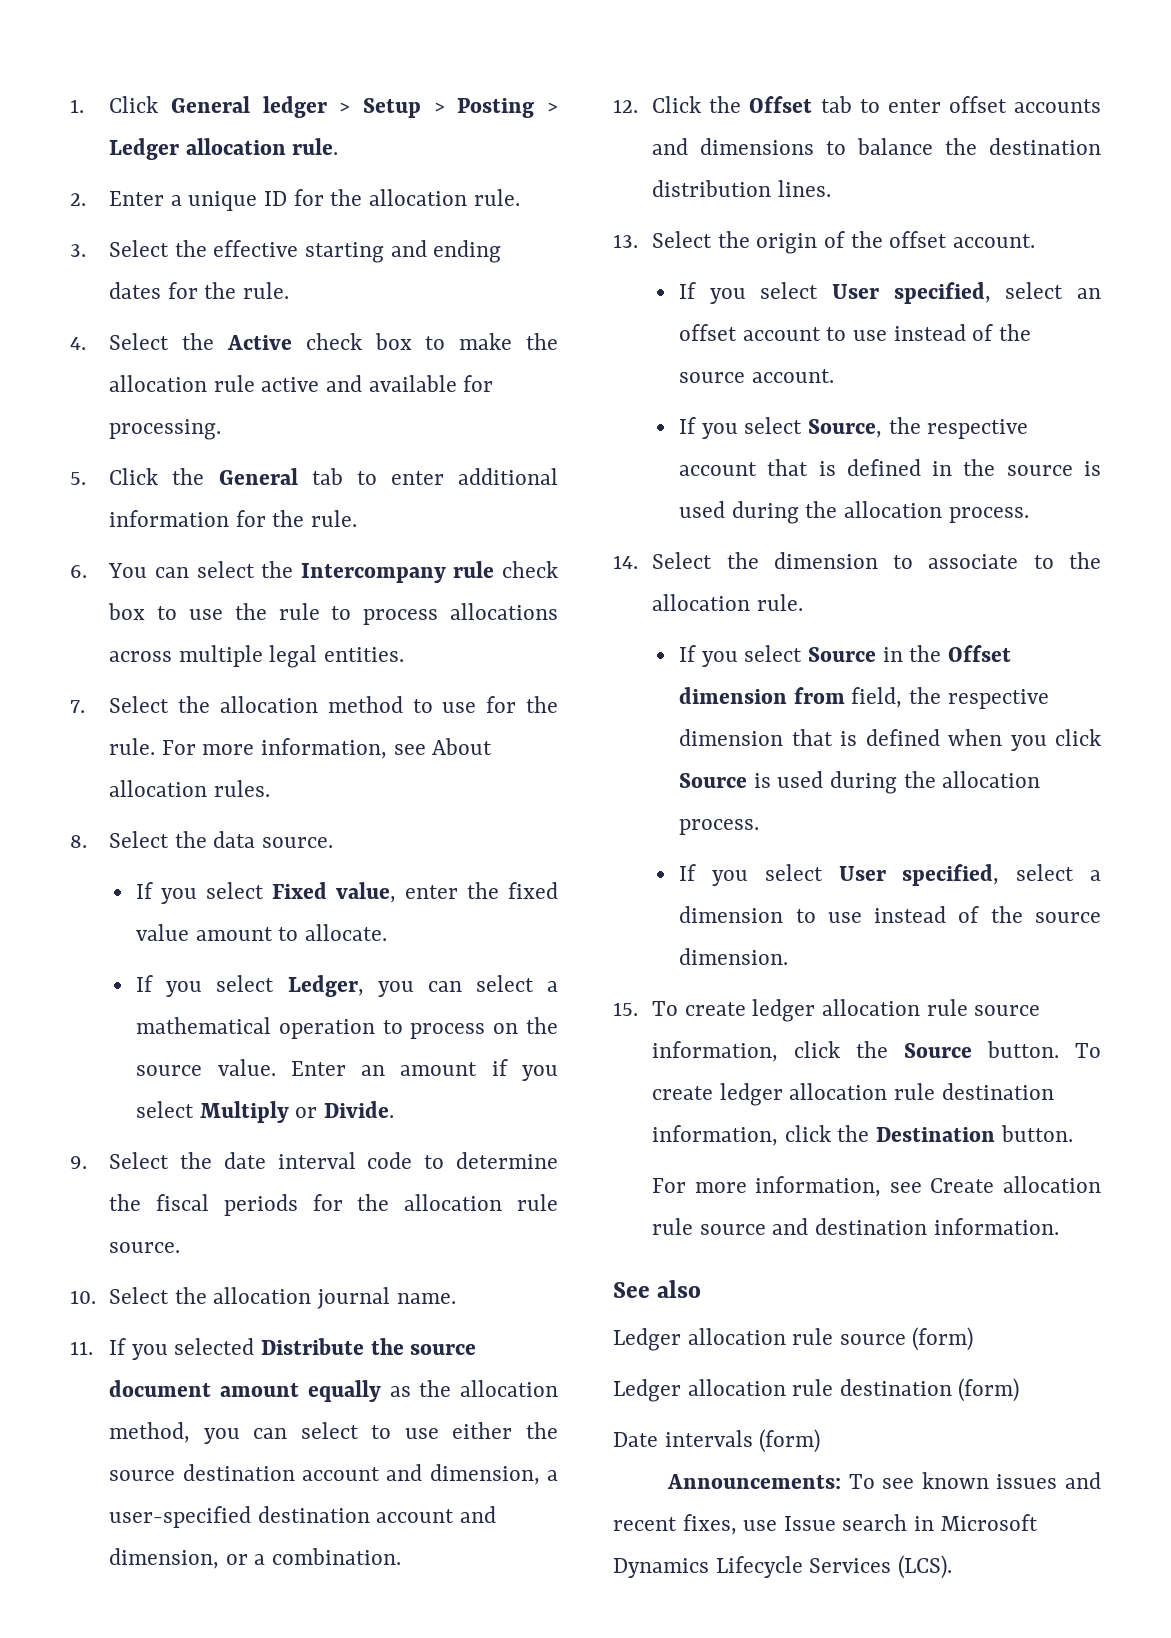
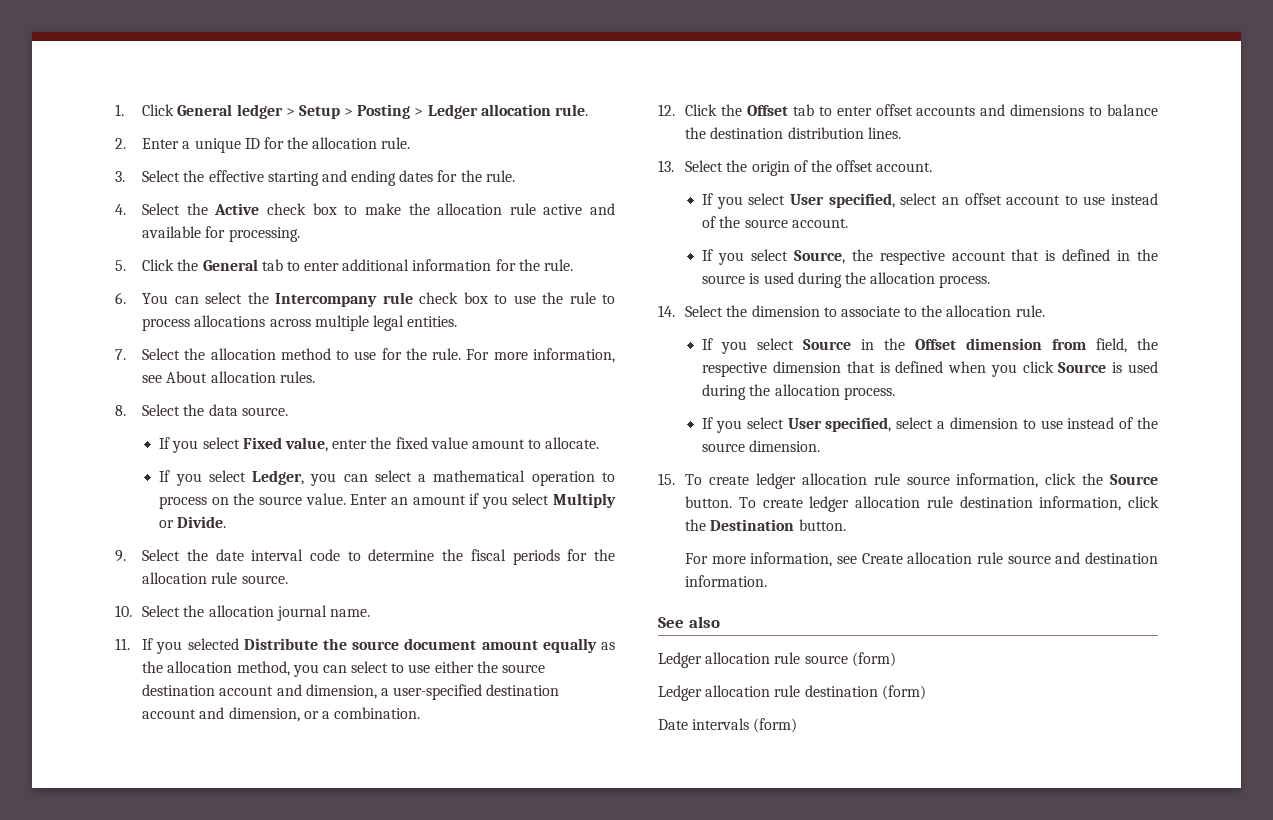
- Announcements: To see known issues and recent fixes, use Issue search in Microsoft Dynamics Lifecycle Services (LCS).

